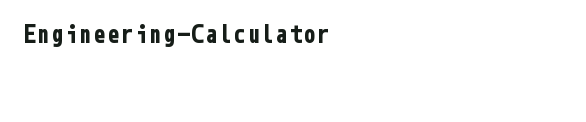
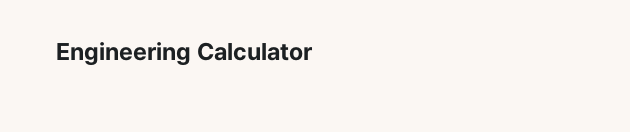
- Engineering-Calculator
+ Engineering Calculator

